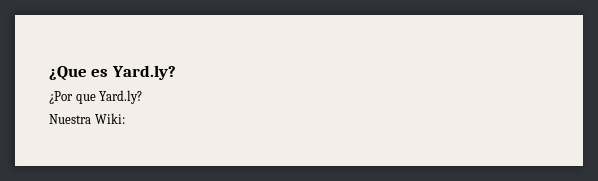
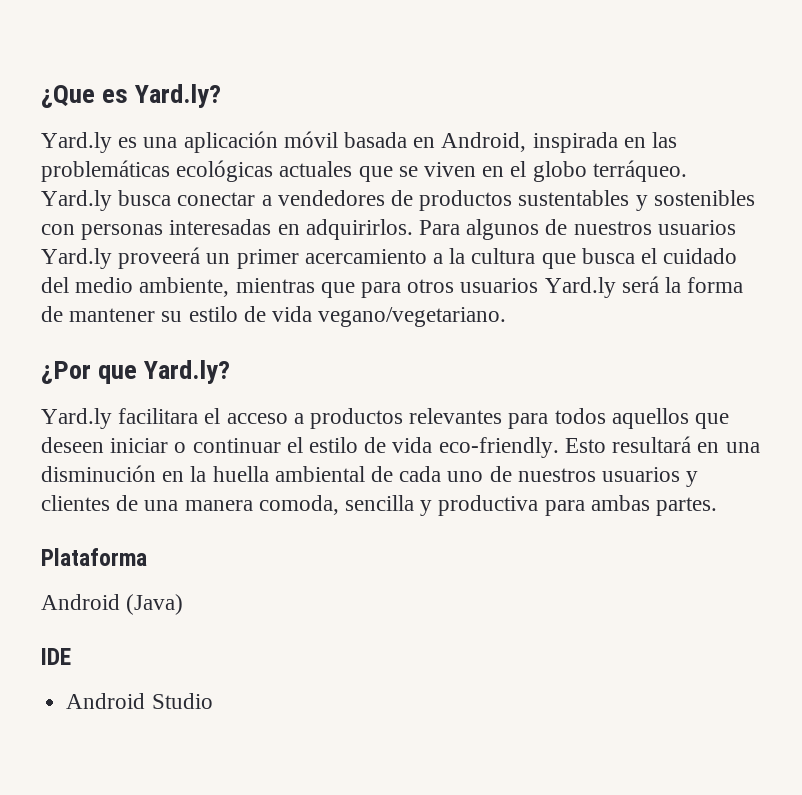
+ Yard.ly es una aplicación móvil basada en Android, inspirada en las problemáticas ecológicas actuales que se viven en el globo terráqueo. Yard.ly busca conectar a vendedores de productos sustentables y sostenibles con personas interesadas en adquirirlos. Para algunos de nuestros usuarios Yard.ly proveerá un primer acercamiento a la cultura que busca el cuidado del medio ambiente, mientras que para otros usuarios Yard.ly será la forma de mantener su estilo de vida vegano/vegetariano.
  ¿Por que Yard.ly?
- Nuestra Wiki:
+ Yard.ly facilitara el acceso a productos relevantes para todos aquellos que deseen iniciar o continuar el estilo de vida eco-friendly. Esto resultará en una disminución en la huella ambiental de cada uno de nuestros usuarios y clientes de una manera comoda, sencilla y productiva para ambas partes.
+ Plataforma
+ Android (Java)
+ IDE
+ Android Studio

